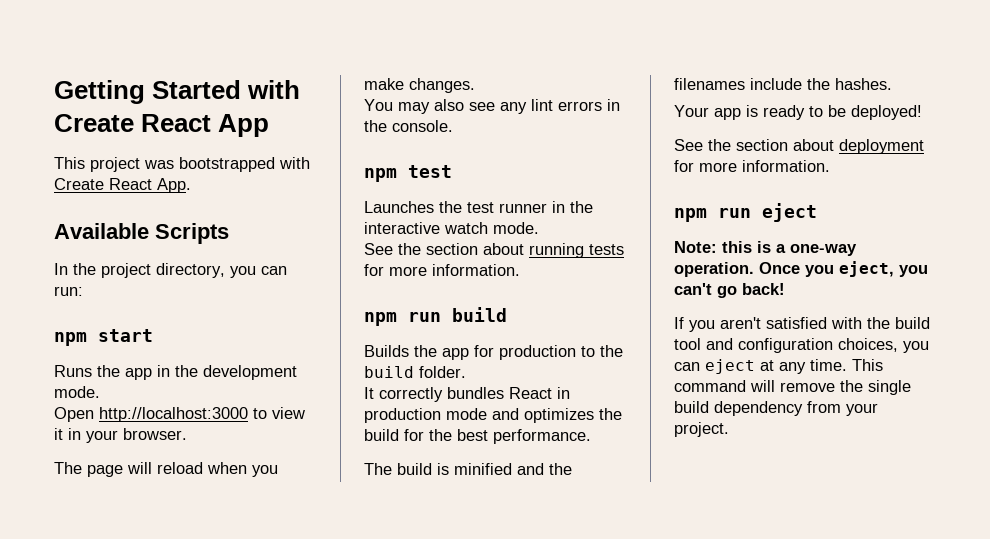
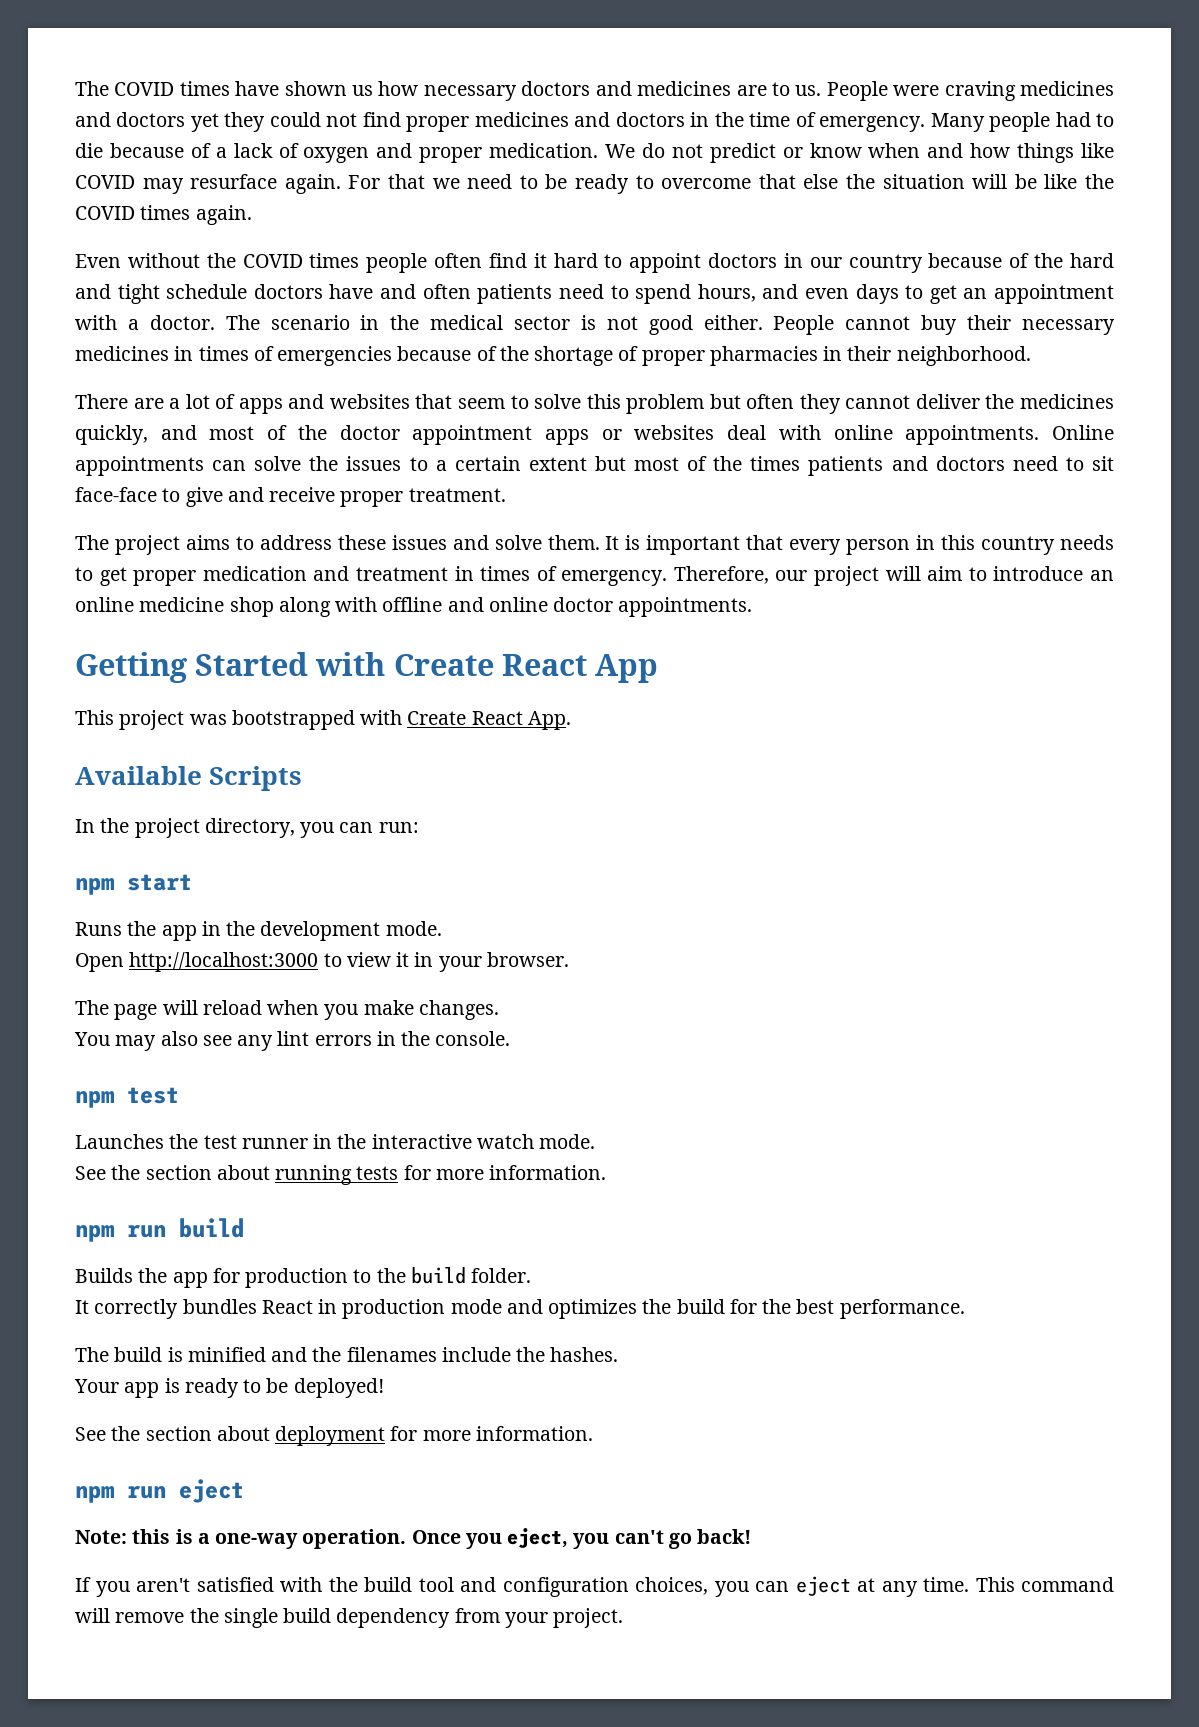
+ The COVID times have shown us how necessary doctors and medicines are to us. People were craving medicines and doctors yet they could not find proper medicines and doctors in the time of emergency. Many people had to die because of a lack of oxygen and proper medication. We do not predict or know when and how things like COVID may resurface again. For that we need to be ready to overcome that else the situation will be like the COVID times again.
+ Even without the COVID times people often find it hard to appoint doctors in our country because of the hard and tight schedule doctors have and often patients need to spend hours, and even days to get an appointment with a doctor. The scenario in the medical sector is not good either. People cannot buy their necessary medicines in times of emergencies because of the shortage of proper pharmacies in their neighborhood.
+ There are a lot of apps and websites that seem to solve this problem but often they cannot deliver the medicines quickly, and most of the doctor appointment apps or websites deal with online appointments. Online appointments can solve the issues to a certain extent but most of the times patients and doctors need to sit face-face to give and receive proper treatment.
+ The project aims to address these issues and solve them. It is important that every person in this country needs to get proper medication and treatment in times of emergency. Therefore, our project will aim to introduce an online medicine shop along with offline and online doctor appointments.

